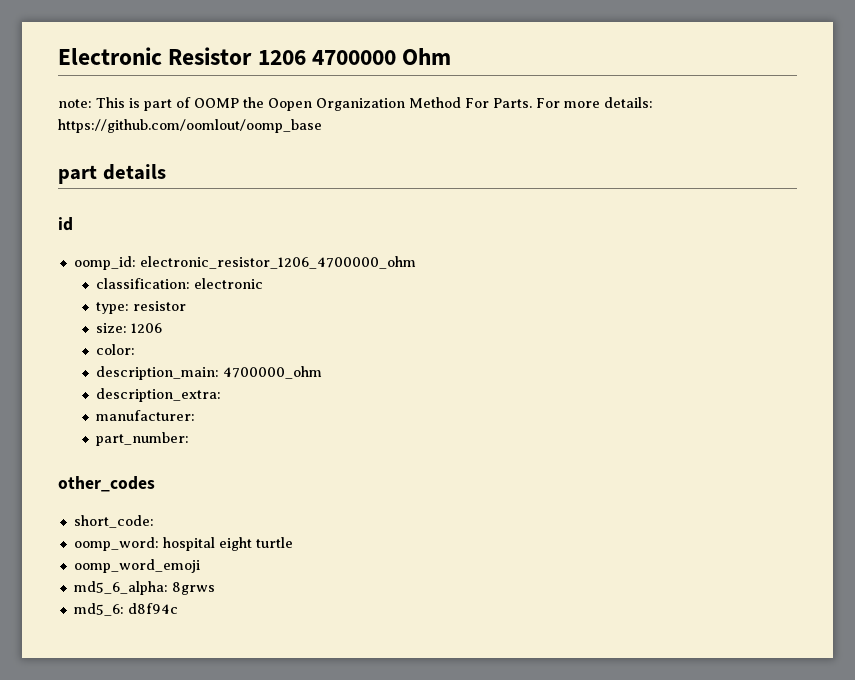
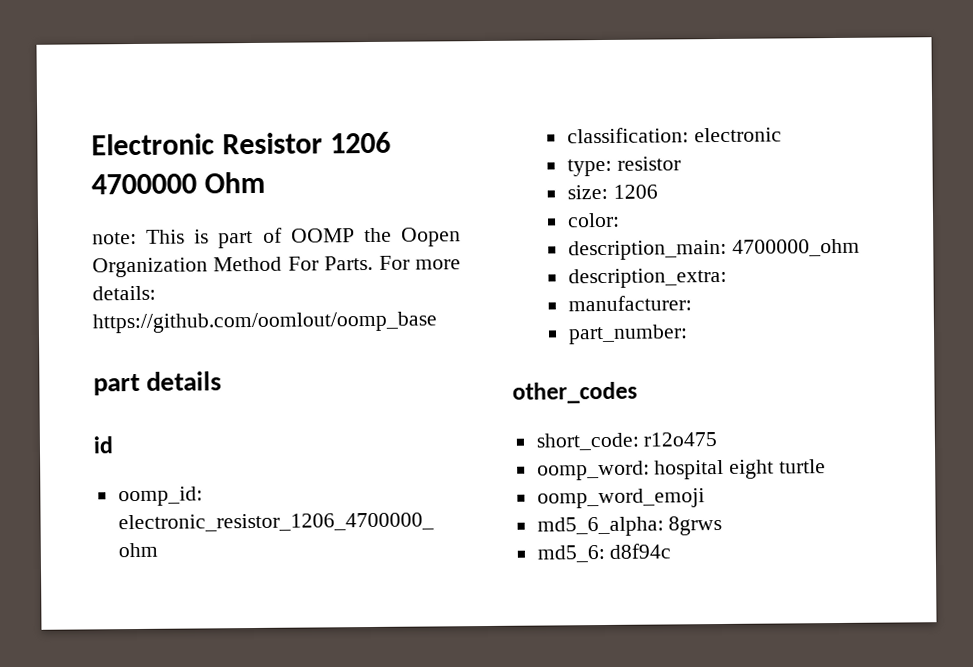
- short_code:
+ short_code: r12o475

